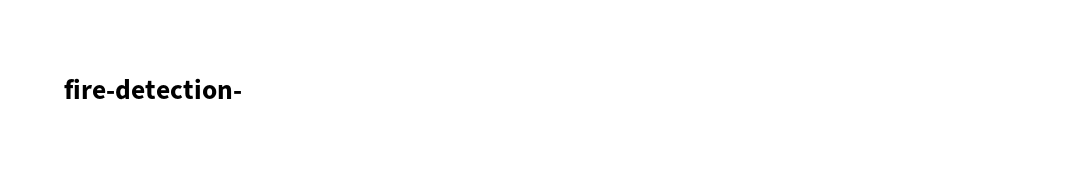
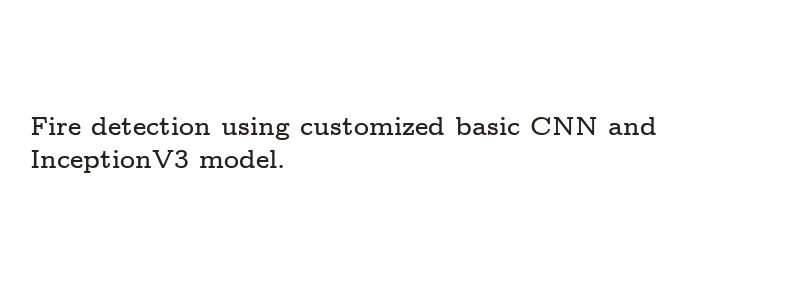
- fire-detection-
+ Fire detection using customized basic CNN and InceptionV3 model.

